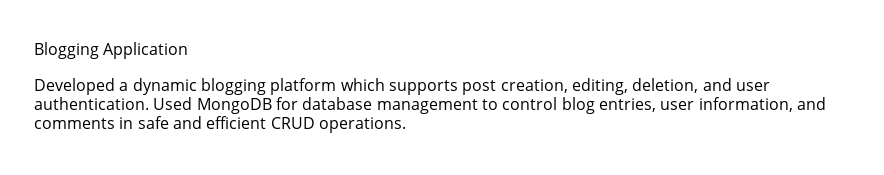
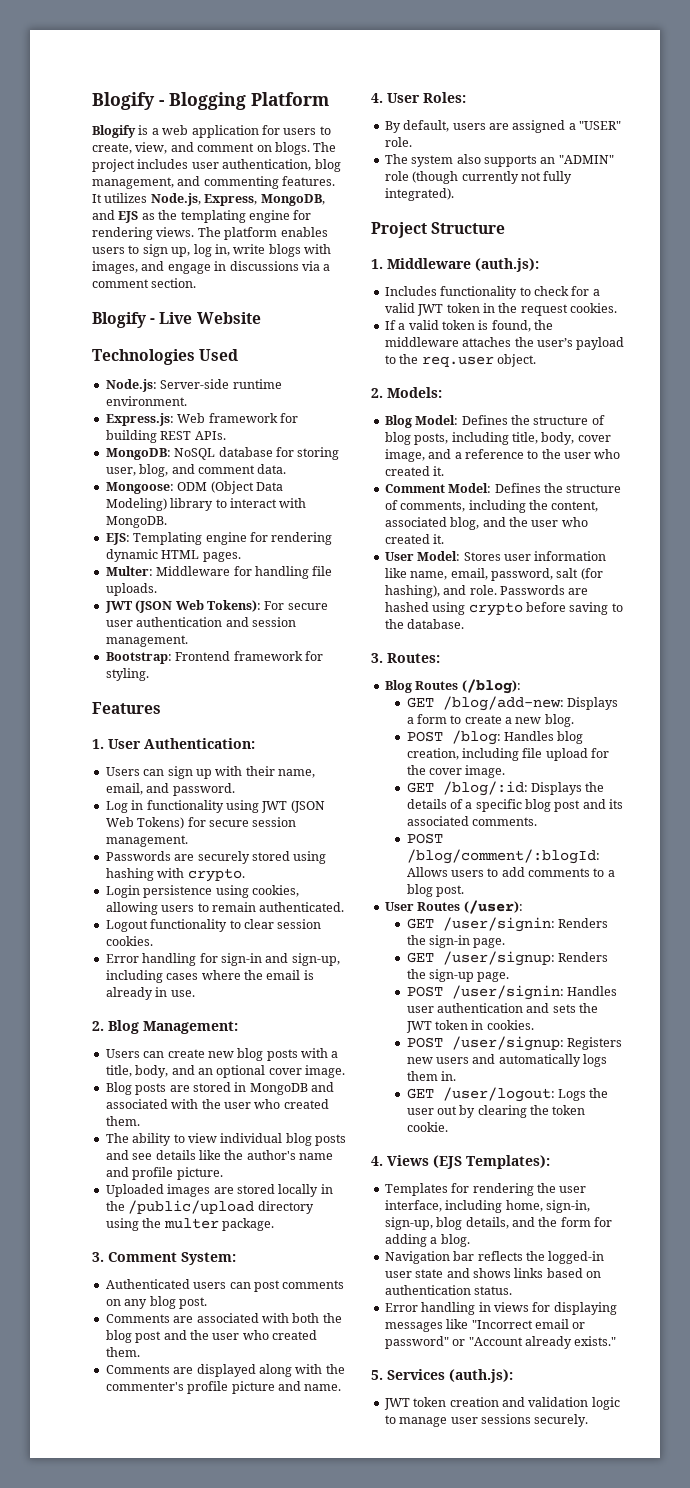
- Blogging Application
- Developed a dynamic blogging platform which supports post creation, editing, deletion, and user authentication. Used MongoDB for database management to control blog entries, user information, and comments in safe and efficient CRUD operations.
+ Blogify - Blogging Platform
+ Blogify is a web application for users to create, view, and comment on blogs. The project includes user authentication, blog management, and commenting features. It utilizes Node.js, Express, MongoDB, and EJS as the templating engine for rendering views. The platform enables users to sign up, log in, write blogs with images, and engage in discussions via a comment section.
+ Blogify - Live Website
+ Technologies Used
+ Node.js: Server-side runtime environment.
+ Express.js: Web framework for building REST APIs.
+ MongoDB: NoSQL database for storing user, blog, and comment data.
+ Mongoose: ODM (Object Data Modeling) library to interact with MongoDB.
+ EJS: Templating engine for rendering dynamic HTML pages.
+ Multer: Middleware for handling file uploads.
+ JWT (JSON Web Tokens): For secure user authentication and session management.
+ Bootstrap: Frontend framework for styling.
+ Features
+ 1. User Authentication:
+ Users can sign up with their name, email, and password.
+ Log in functionality using JWT (JSON Web Tokens) for secure session management.
+ Passwords are securely stored using hashing with crypto.
+ Login persistence using cookies, allowing users to remain authenticated.
+ Logout functionality to clear session cookies.
+ Error handling for sign-in and sign-up, including cases where the email is already in use.
+ 2. Blog Management:
+ Users can create new blog posts with a title, body, and an optional cover image.
+ Blog posts are stored in MongoDB and associated with the user who created them.
+ The ability to view individual blog posts and see details like the author's name and profile picture.
+ Uploaded images are stored locally in the /public/upload directory using the multer package.
+ 3. Comment System:
+ Authenticated users can post comments on any blog post.
+ Comments are associated with both the blog post and the user who created them.
+ Comments are displayed along with the commenter's profile picture and name.
+ 4. User Roles:
+ By default, users are assigned a "USER" role.
+ The system also supports an "ADMIN" role (though currently not fully integrated).
+ Project Structure
+ 1. Middleware (auth.js):
+ Includes functionality to check for a valid JWT token in the request cookies.
+ If a valid token is found, the middleware attaches the user’s payload to the req.user object.
+ 2. Models:
+ Blog Model: Defines the structure of blog posts, including title, body, cover image, and a reference to the user who created it.
+ Comment Model: Defines the structure of comments, including the content, associated blog, and the user who created it.
+ User Model: Stores user information like name, email, password, salt (for hashing), and role. Passwords are hashed using crypto before saving to the database.
+ 3. Routes:
+ Blog Routes (/blog):
+ GET /blog/add-new: Displays a form to create a new blog.
+ POST /blog: Handles blog creation, including file upload for the cover image.
+ GET /blog/:id: Displays the details of a specific blog post and its associated comments.
+ POST /blog/comment/:blogId: Allows users to add comments to a blog post.
+ User Routes (/user):
+ GET /user/signin: Renders the sign-in page.
+ GET /user/signup: Renders the sign-up page.
+ POST /user/signin: Handles user authentication and sets the JWT token in cookies.
+ POST /user/signup: Registers new users and automatically logs them in.
+ GET /user/logout: Logs the user out by clearing the token cookie.
+ 4. Views (EJS Templates):
+ Templates for rendering the user interface, including home, sign-in, sign-up, blog details, and the form for adding a blog.
+ Navigation bar reflects the logged-in user state and shows links based on authentication status.
+ Error handling in views for displaying messages like "Incorrect email or password" or "Account already exists."
+ 5. Services (auth.js):
+ JWT token creation and validation logic to manage user sessions securely.

